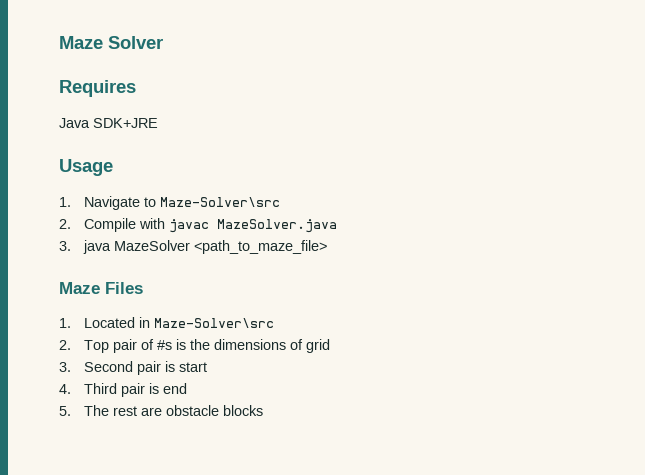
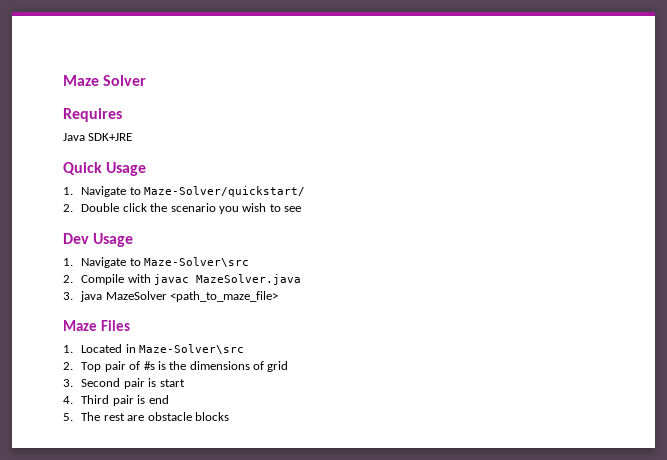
- Usage
+ Quick Usage
+ 1. Navigate to Maze-Solver/quickstart/
+ 2. Double click the scenario you wish to see
+ Dev Usage

